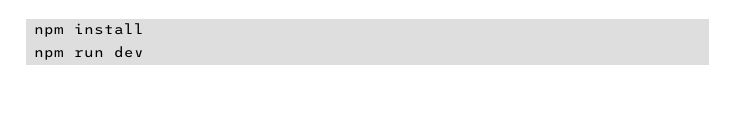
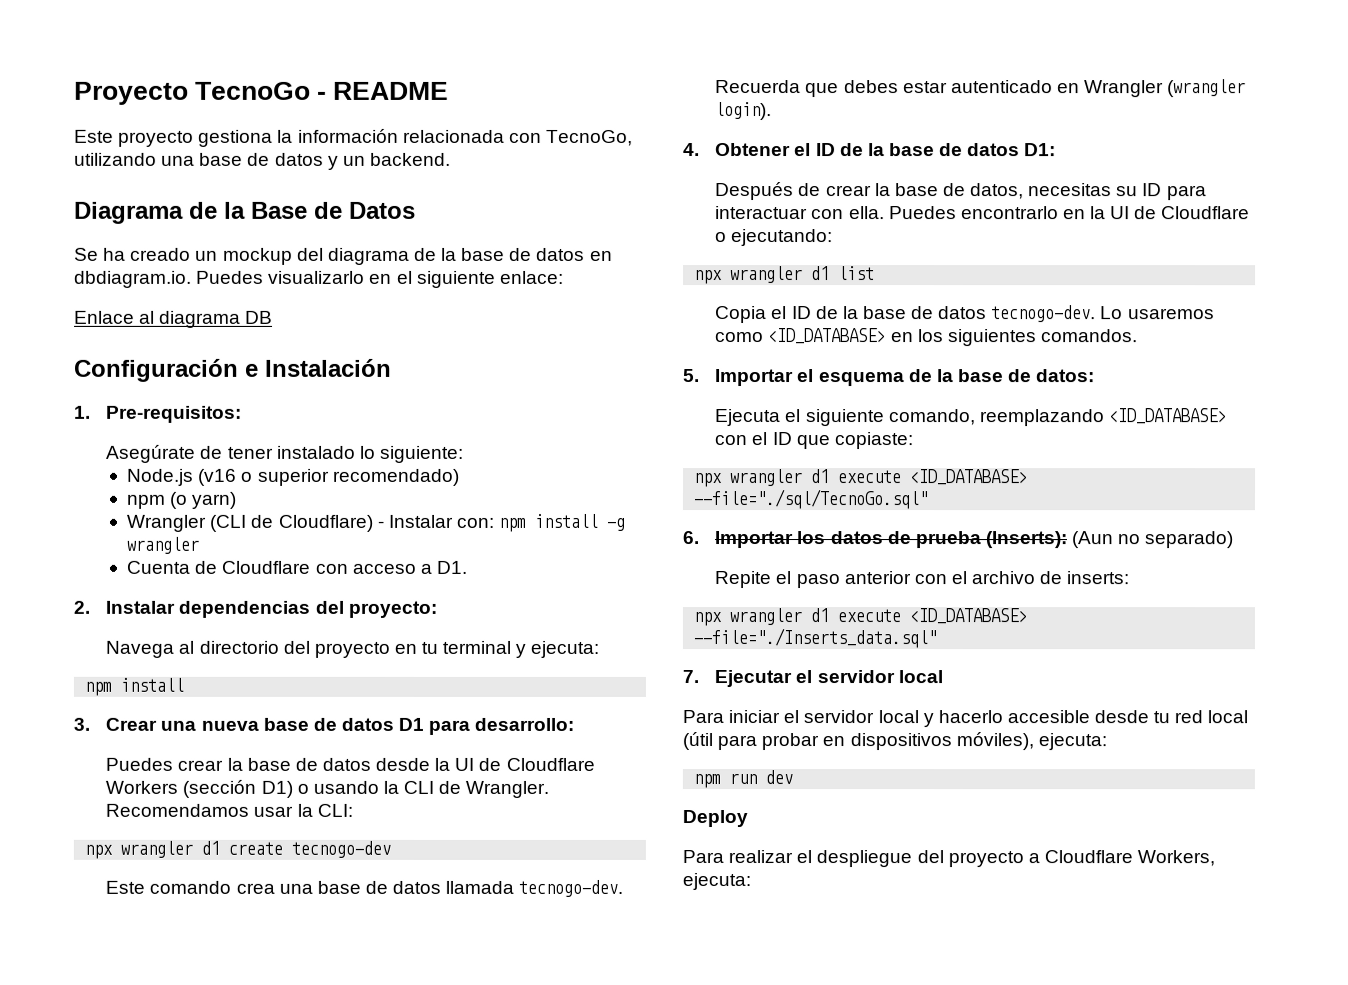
+ Proyecto TecnoGo - README
+ Este proyecto gestiona la información relacionada con TecnoGo, utilizando una base de datos y un backend.
+ Diagrama de la Base de Datos
+ Se ha creado un mockup del diagrama de la base de datos en dbdiagram.io. Puedes visualizarlo en el siguiente enlace:
+ Enlace al diagrama DB
+ Configuración e Instalación
+ 1. Pre-requisitos:
+ Asegúrate de tener instalado lo siguiente:
+ Node.js (v16 o superior recomendado)
+ npm (o yarn)
+ Wrangler (CLI de Cloudflare) - Instalar con: npm install -g wrangler
+ Cuenta de Cloudflare con acceso a D1.
+ 2. Instalar dependencias del proyecto:
+ Navega al directorio del proyecto en tu terminal y ejecuta:
  npm install
+ 3. Crear una nueva base de datos D1 para desarrollo:
+ Puedes crear la base de datos desde la UI de Cloudflare Workers (sección D1) o usando la CLI de Wrangler. Recomendamos usar la CLI:
+ npx wrangler d1 create tecnogo-dev
+ Este comando crea una base de datos llamada tecnogo-dev. Recuerda que debes estar autenticado en Wrangler (wrangler login).
+ 4. Obtener el ID de la base de datos D1:
+ Después de crear la base de datos, necesitas su ID para interactuar con ella. Puedes encontrarlo en la UI de Cloudflare o ejecutando:
+ npx wrangler d1 list
+ Copia el ID de la base de datos tecnogo-dev. Lo usaremos como <ID_DATABASE> en los siguientes comandos.
+ 5. Importar el esquema de la base de datos:
+ Ejecuta el siguiente comando, reemplazando <ID_DATABASE> con el ID que copiaste:
+ npx wrangler d1 execute <ID_DATABASE> --file="./sql/TecnoGo.sql"
+ 6. Importar los datos de prueba (Inserts): (Aun no separado)
+ Repite el paso anterior con el archivo de inserts:
+ npx wrangler d1 execute <ID_DATABASE> --file="./Inserts_data.sql"
+ 7. Ejecutar el servidor local
+ Para iniciar el servidor local y hacerlo accesible desde tu red local (útil para probar en dispositivos móviles), ejecuta:
  npm run dev
+ Deploy
+ Para realizar el despliegue del proyecto a Cloudflare Workers, ejecuta:

